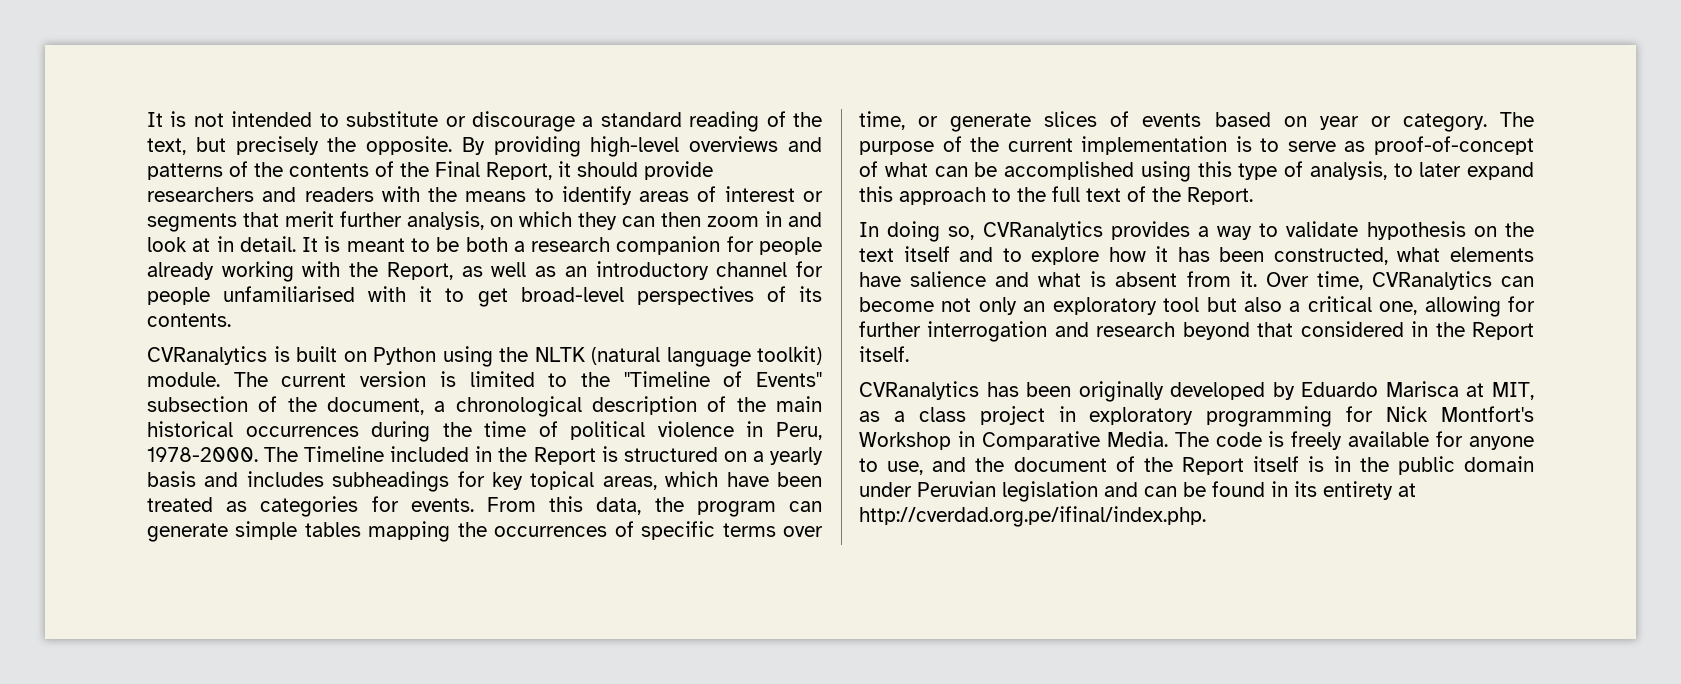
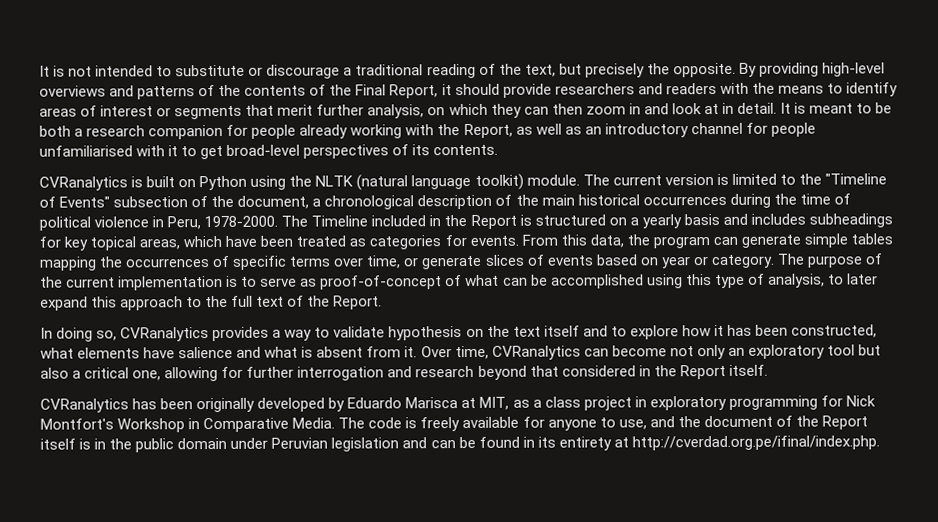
- It is not intended to substitute or discourage a standard reading of the text, but precisely the opposite.
+ It is not intended to substitute or discourage a traditional reading of the text, but precisely the opposite.

